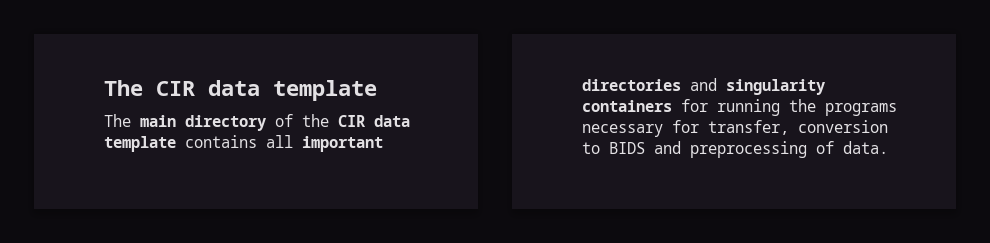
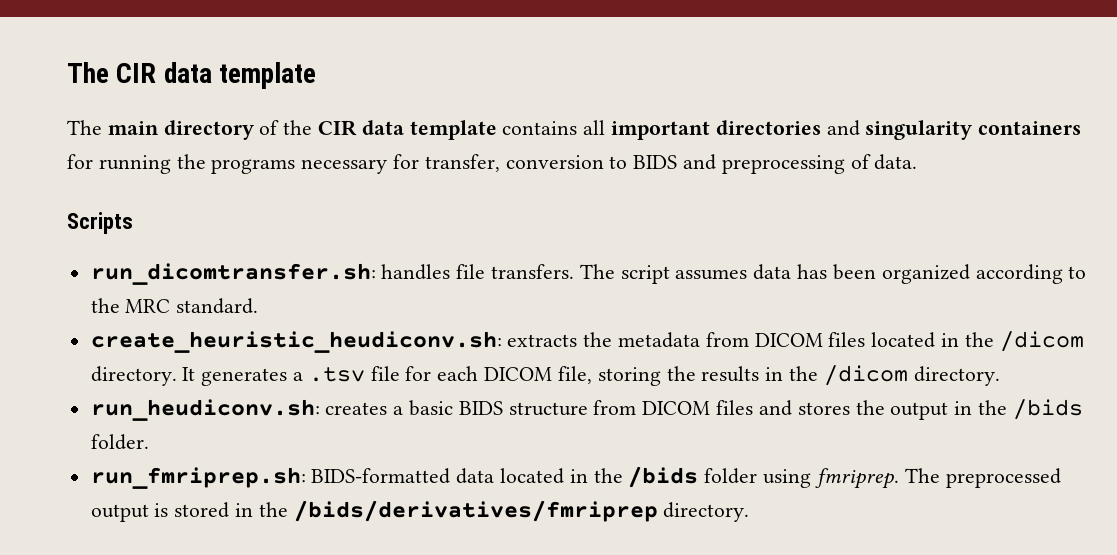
+ Scripts
+ run_dicomtransfer.sh: handles file transfers. The script assumes data has been organized according to the MRC standard.
+ create_heuristic_heudiconv.sh: extracts the metadata from DICOM files located in the /dicom directory. It generates a .tsv file for each DICOM file, storing the results in the /dicom directory.
+ run_heudiconv.sh: creates a basic BIDS structure from DICOM files and stores the output in the /bids folder.
+ run_fmriprep.sh: BIDS-formatted data located in the /bids folder using fmriprep. The preprocessed output is stored in the /bids/derivatives/fmriprep directory.

